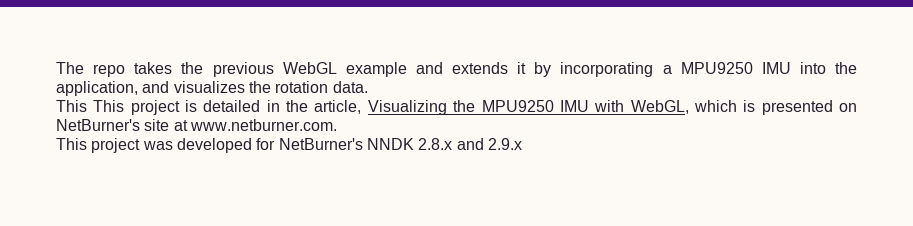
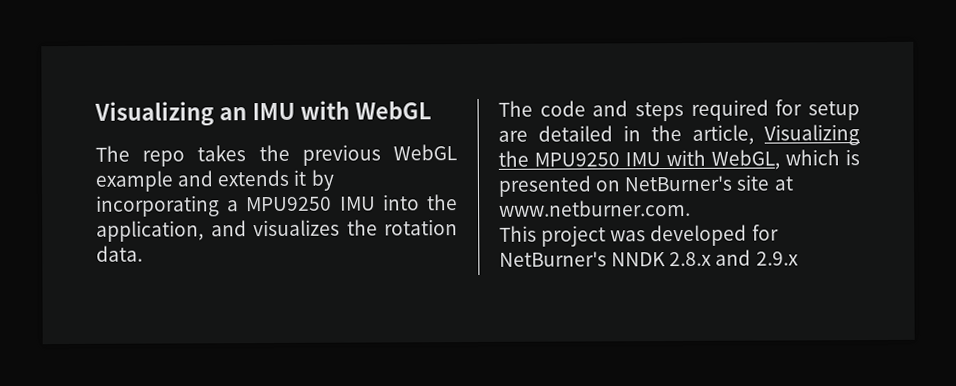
+ Visualizing an IMU with WebGL
- This This project is detailed in the article, Visualizing the MPU9250 IMU with WebGL, which is presented on NetBurner's site at www.netburner.com.
+ The code and steps required for setup are detailed in the article, Visualizing the MPU9250 IMU with WebGL, which is presented on NetBurner's site at www.netburner.com.

